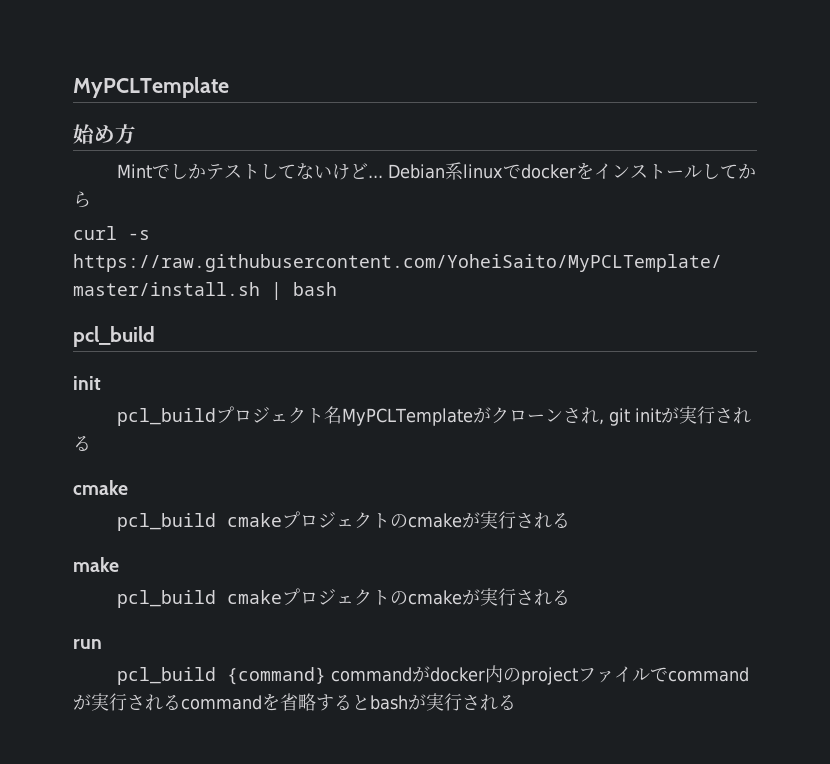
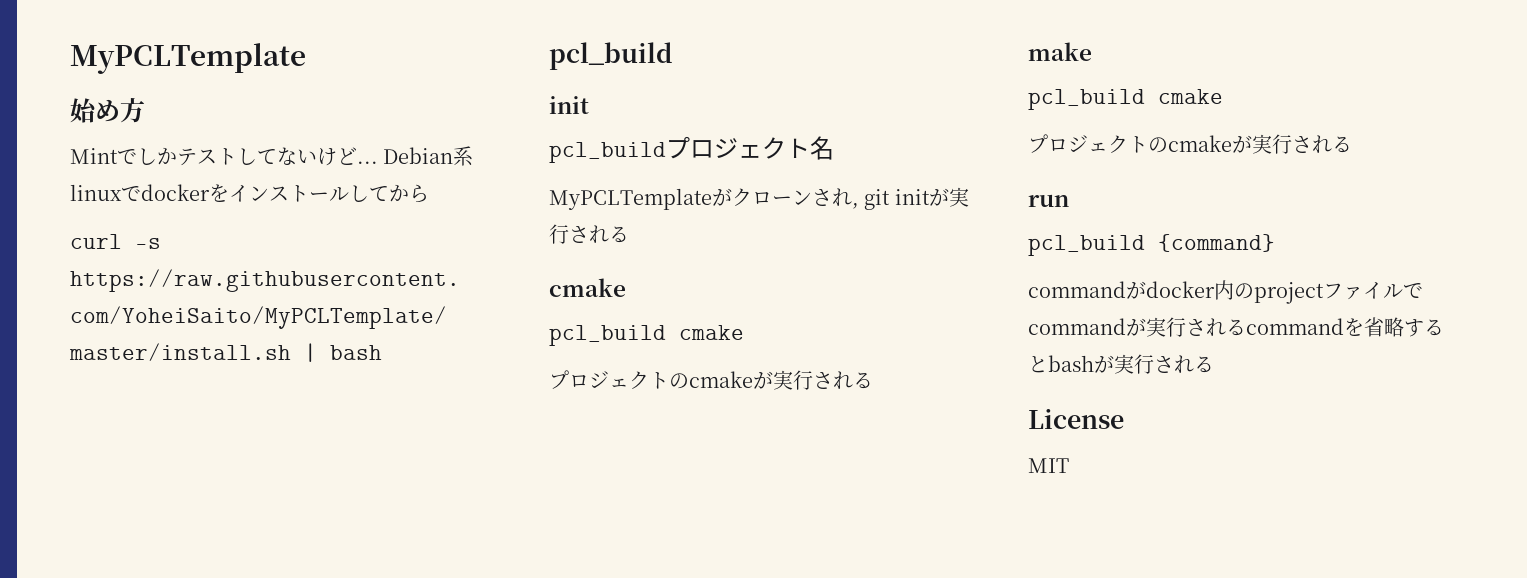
- pcl_buildプロジェクト名MyPCLTemplateがクローンされ, git initが実行される
+ pcl_buildプロジェクト名
+ MyPCLTemplateがクローンされ, git initが実行される
  cmake
- pcl_build cmakeプロジェクトのcmakeが実行される
+ pcl_build cmake
+ プロジェクトのcmakeが実行される
  make
- pcl_build cmakeプロジェクトのcmakeが実行される
+ pcl_build cmake
+ プロジェクトのcmakeが実行される
- pcl_build {command} commandがdocker内のprojectファイルでcommandが実行されるcommandを省略するとbashが実行される
+ pcl_build {command}
+ commandがdocker内のprojectファイルでcommandが実行されるcommandを省略するとbashが実行される
+ License
+ MIT

